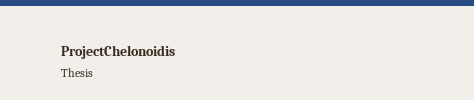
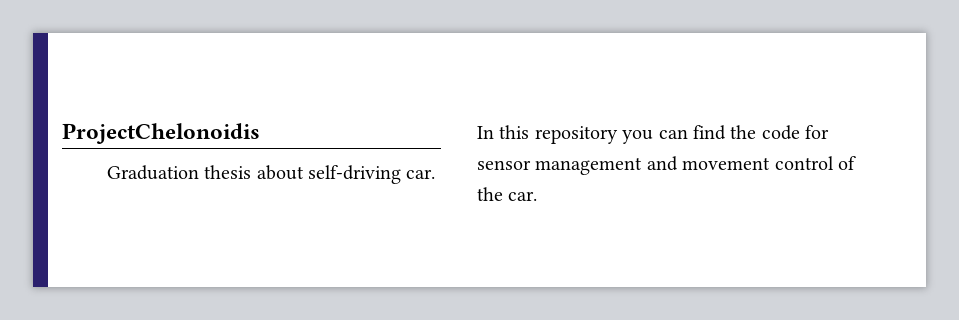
- Thesis
+ Graduation thesis about self-driving car. In this repository you can find the code for sensor management and movement control of the car.

